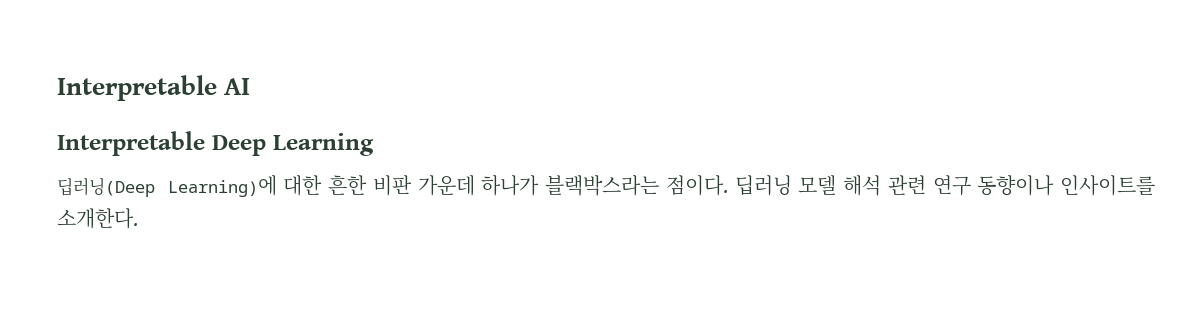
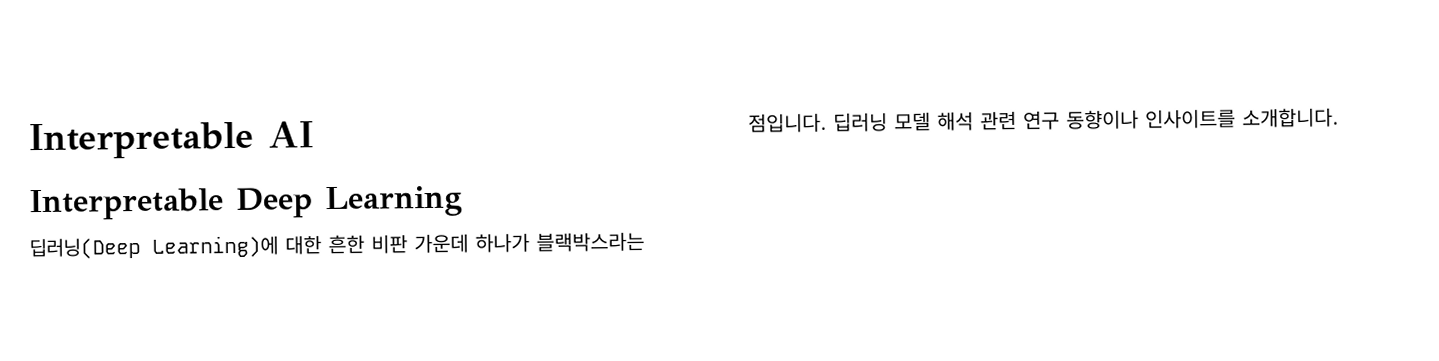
- 딥러닝(Deep Learning)에 대한 흔한 비판 가운데 하나가 블랙박스라는 점이다.
+ 딥러닝(Deep Learning)에 대한 흔한 비판 가운데 하나가 블랙박스라는 점입니다.
- 딥러닝 모델 해석 관련 연구 동향이나 인사이트를 소개한다.
+ 딥러닝 모델 해석 관련 연구 동향이나 인사이트를 소개합니다.

